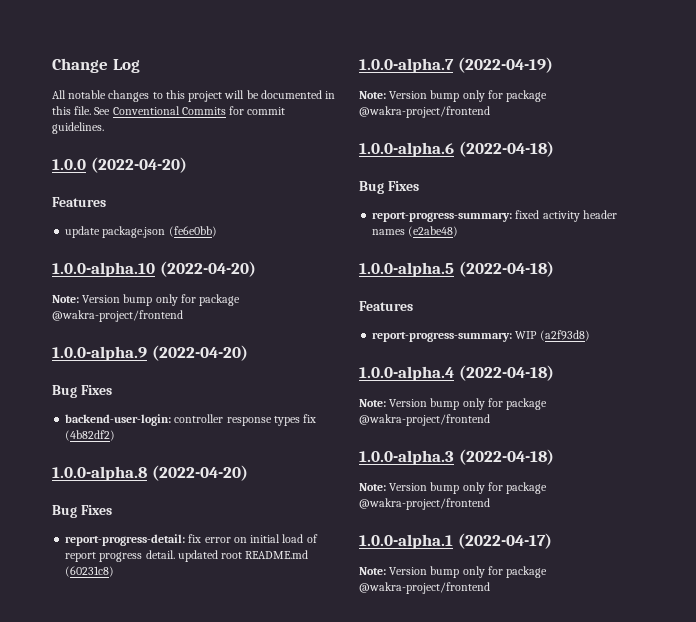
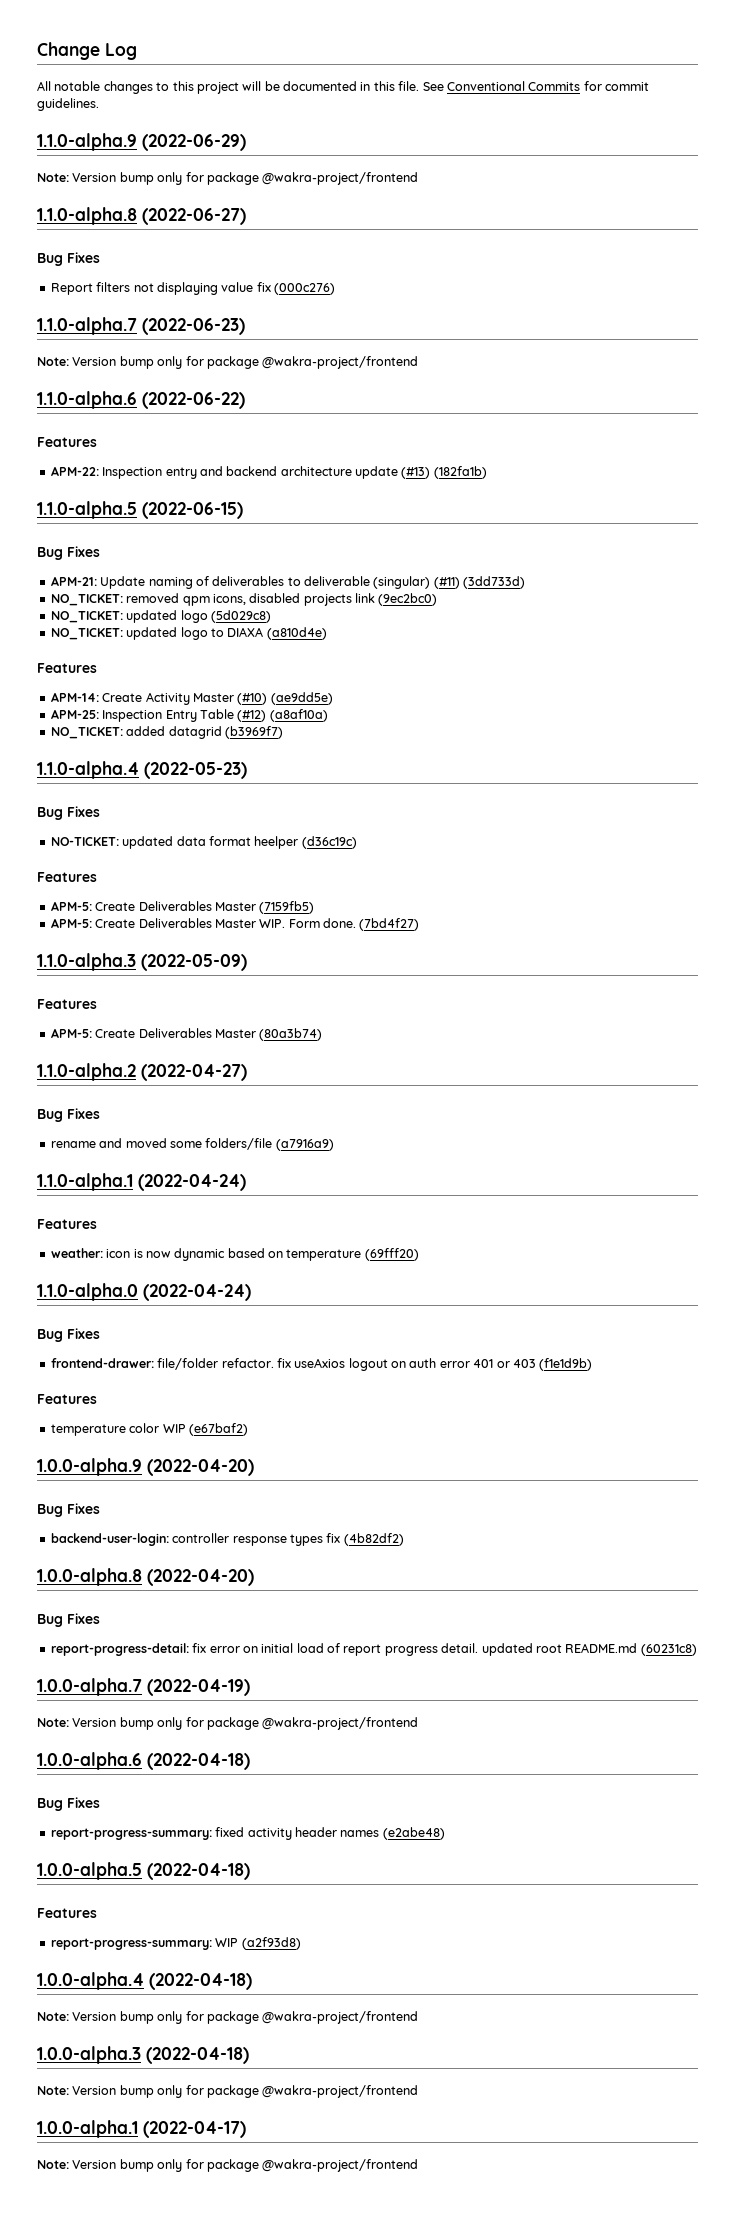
- 1.0.0 (2022-04-20)
+ 1.1.0-alpha.9 (2022-06-29)
+ Note: Version bump only for package @wakra-project/frontend
+ 1.1.0-alpha.8 (2022-06-27)
+ Bug Fixes
+ Report filters not displaying value fix (000c276)
+ 1.1.0-alpha.7 (2022-06-23)
+ Note: Version bump only for package @wakra-project/frontend
+ 1.1.0-alpha.6 (2022-06-22)
  Features
- update package.json (fe6e0bb)
- 1.0.0-alpha.10 (2022-04-20)
- Note: Version bump only for package @wakra-project/frontend
+ APM-22: Inspection entry and backend architecture update (#13) (182fa1b)
+ 1.1.0-alpha.5 (2022-06-15)
+ Bug Fixes
+ APM-21: Update naming of deliverables to deliverable (singular) (#11) (3dd733d)
+ NO_TICKET: removed qpm icons, disabled projects link (9ec2bc0)
+ NO_TICKET: updated logo (5d029c8)
+ NO_TICKET: updated logo to DIAXA (a810d4e)
+ Features
+ APM-14: Create Activity Master (#10) (ae9dd5e)
+ APM-25: Inspection Entry Table (#12) (a8af10a)
+ NO_TICKET: added datagrid (b3969f7)
+ 1.1.0-alpha.4 (2022-05-23)
+ Bug Fixes
+ NO-TICKET: updated data format heelper (d36c19c)
+ Features
+ APM-5: Create Deliverables Master (7159fb5)
+ APM-5: Create Deliverables Master WIP. Form done. (7bd4f27)
+ 1.1.0-alpha.3 (2022-05-09)
+ Features
+ APM-5: Create Deliverables Master (80a3b74)
+ 1.1.0-alpha.2 (2022-04-27)
+ Bug Fixes
+ rename and moved some folders/file (a7916a9)
+ 1.1.0-alpha.1 (2022-04-24)
+ Features
+ weather: icon is now dynamic based on temperature (69fff20)
+ 1.1.0-alpha.0 (2022-04-24)
+ Bug Fixes
+ frontend-drawer: file/folder refactor. fix useAxios logout on auth error 401 or 403 (f1e1d9b)
+ Features
+ temperature color WIP (e67baf2)

